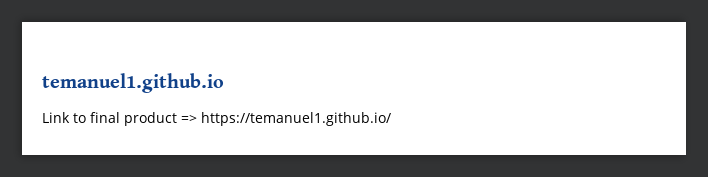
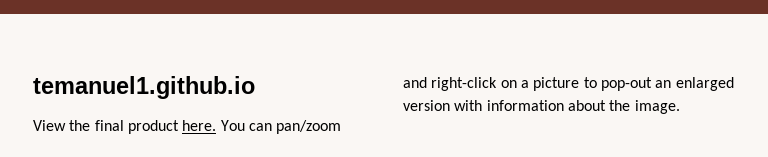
- Link to final product => https://temanuel1.github.io/
+ View the final product here. You can pan/zoom and right-click on a picture to pop-out an enlarged version with information about the image.

